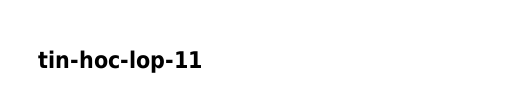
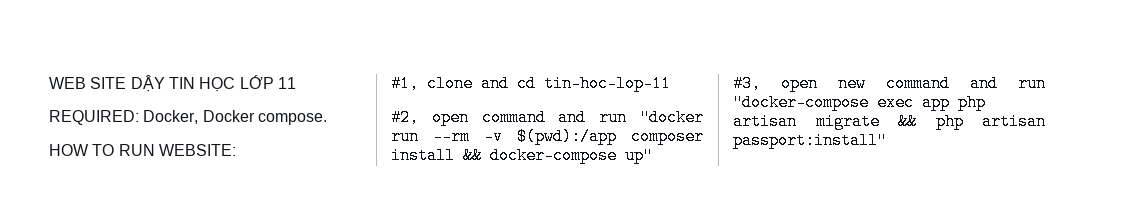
- tin-hoc-lop-11
+ WEB SITE DẬY TIN HỌC LỚP 11
+ REQUIRED: Docker, Docker compose.
+ HOW TO RUN WEBSITE:
+ #1, clone and cd tin-hoc-lop-11
+ #2, open command and run "docker run --rm -v $(pwd):/app composer install && docker-compose up"
+ #3, open new command and run "docker-compose exec app php artisan migrate && php artisan passport:install"

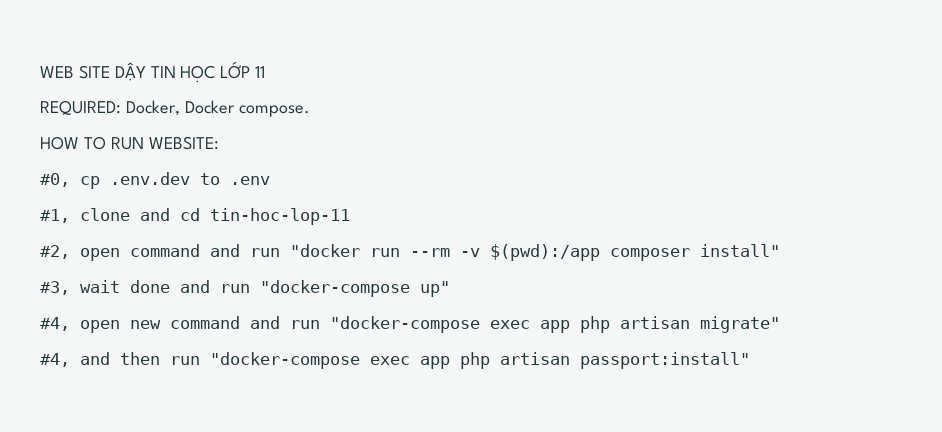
+ #0, cp .env.dev to .env
- #2, open command and run "docker run --rm -v $(pwd):/app composer install && docker-compose up"
+ #2, open command and run "docker run --rm -v $(pwd):/app composer install"
+ #3, wait done and run "docker-compose up"
- #3, open new command and run "docker-compose exec app php artisan migrate && php artisan passport:install"
+ #4, open new command and run "docker-compose exec app php artisan migrate"
+ #4, and then run "docker-compose exec app php artisan passport:install"

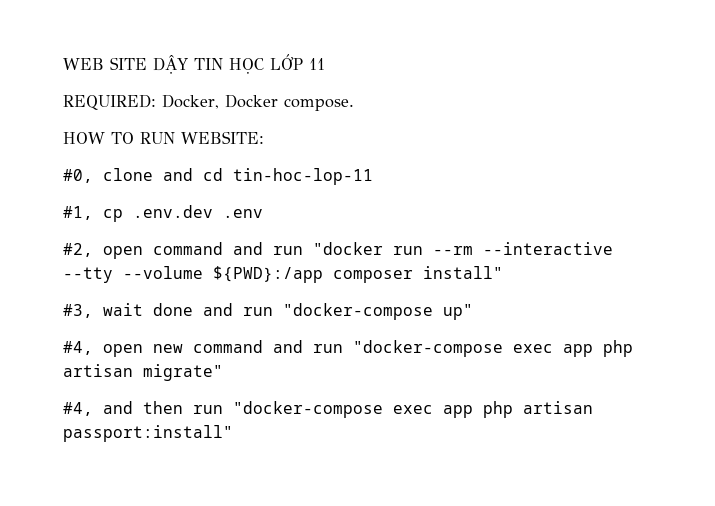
- #0, cp .env.dev to .env
- #1, clone and cd tin-hoc-lop-11
+ #0, clone and cd tin-hoc-lop-11
+ #1, cp .env.dev .env
- #2, open command and run "docker run --rm -v $(pwd):/app composer install"
+ #2, open command and run "docker run --rm --interactive --tty --volume ${PWD}:/app composer install"

